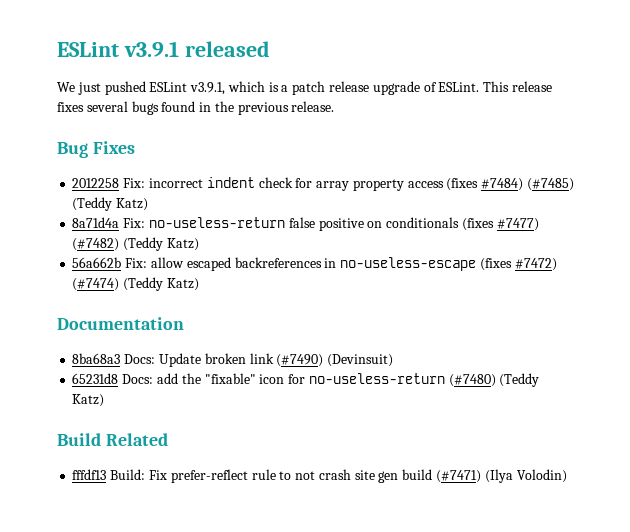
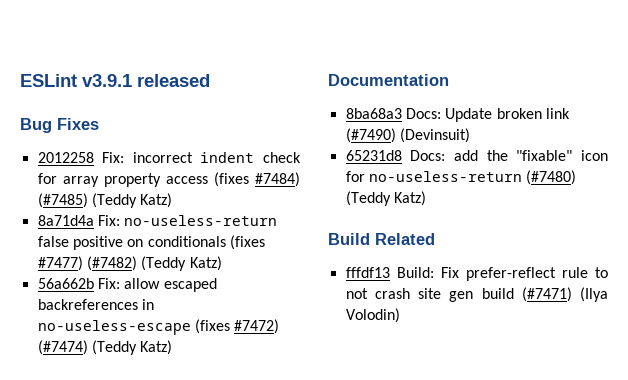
- We just pushed ESLint v3.9.1, which is a patch release upgrade of ESLint. This release fixes several bugs found in the previous release.

